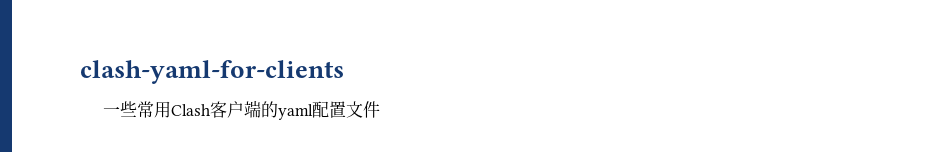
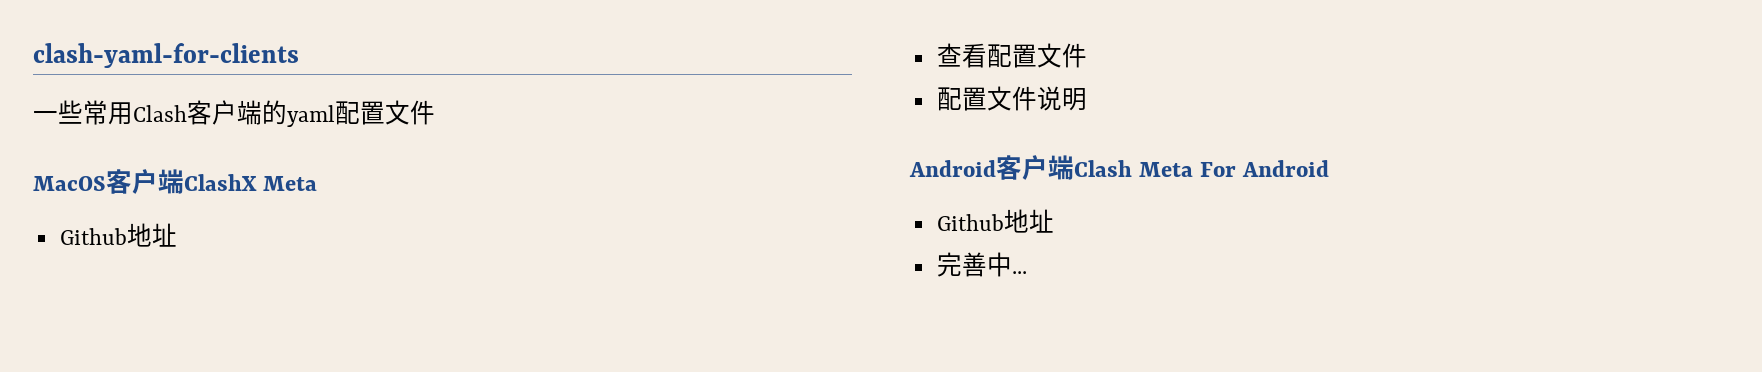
+ MacOS客户端ClashX Meta
+ Github地址
+ 查看配置文件
+ 配置文件说明
+ Android客户端Clash Meta For Android
+ Github地址
+ 完善中...

